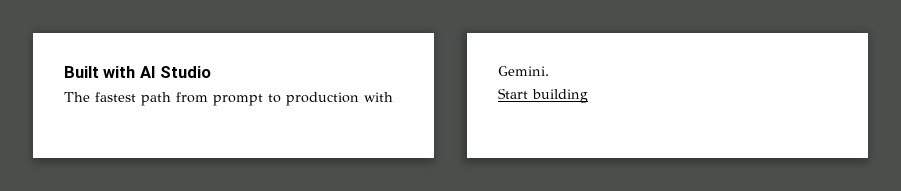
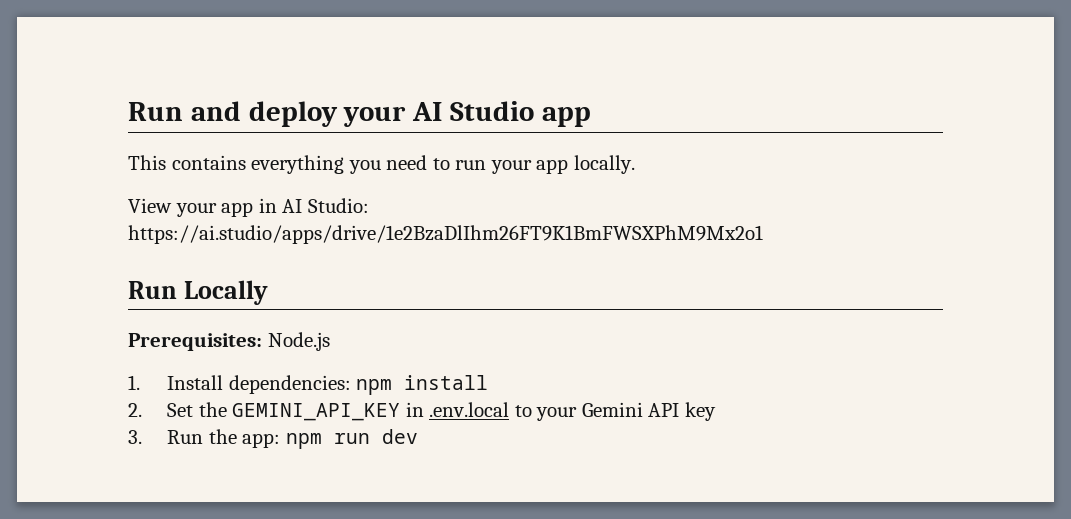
- Built with AI Studio
- The fastest path from prompt to production with Gemini.
- Start building
+ Run and deploy your AI Studio app
+ This contains everything you need to run your app locally.
+ View your app in AI Studio: https://ai.studio/apps/drive/1e2BzaDlIhm26FT9K1BmFWSXPhM9Mx2o1
+ Run Locally
+ Prerequisites: Node.js
+ 1. Install dependencies: npm install
+ 2. Set the GEMINI_API_KEY in .env.local to your Gemini API key
+ 3. Run the app: npm run dev

